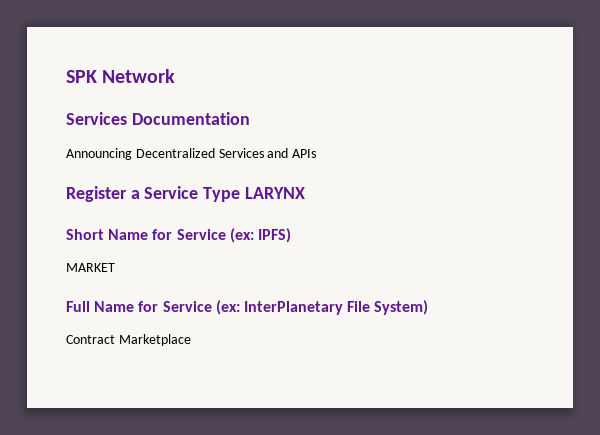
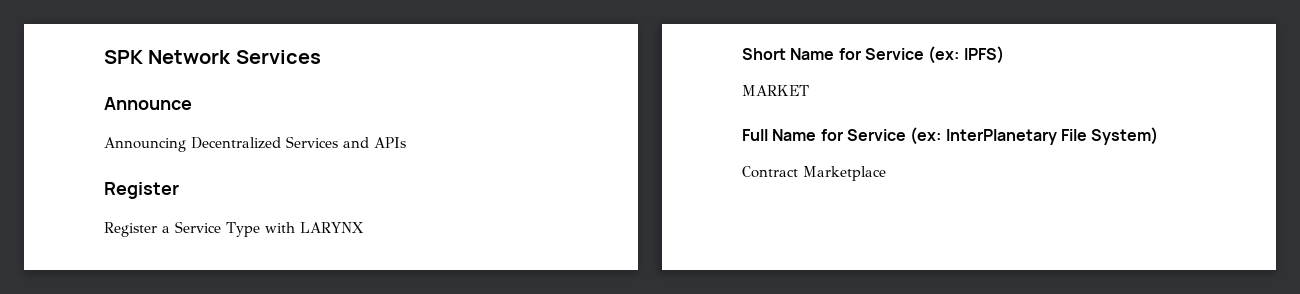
- SPK Network
- Services Documentation
+ SPK Network Services
+ Announce
  Announcing Decentralized Services and APIs
- Register a Service Type LARYNX
+ Register
+ Register a Service Type with LARYNX

